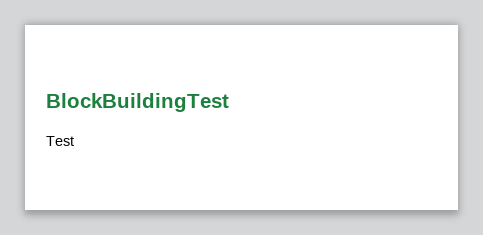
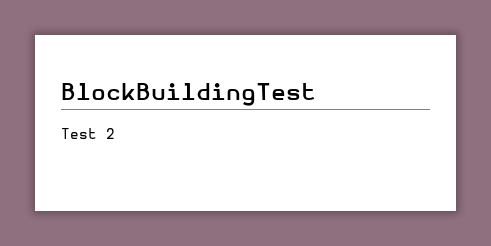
- Test
+ Test 2

